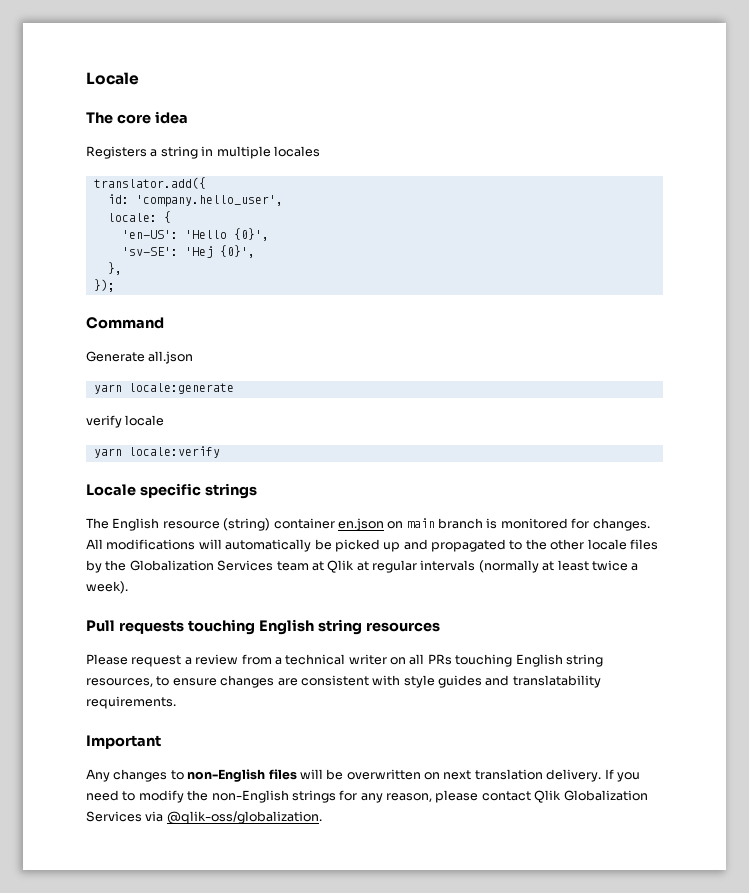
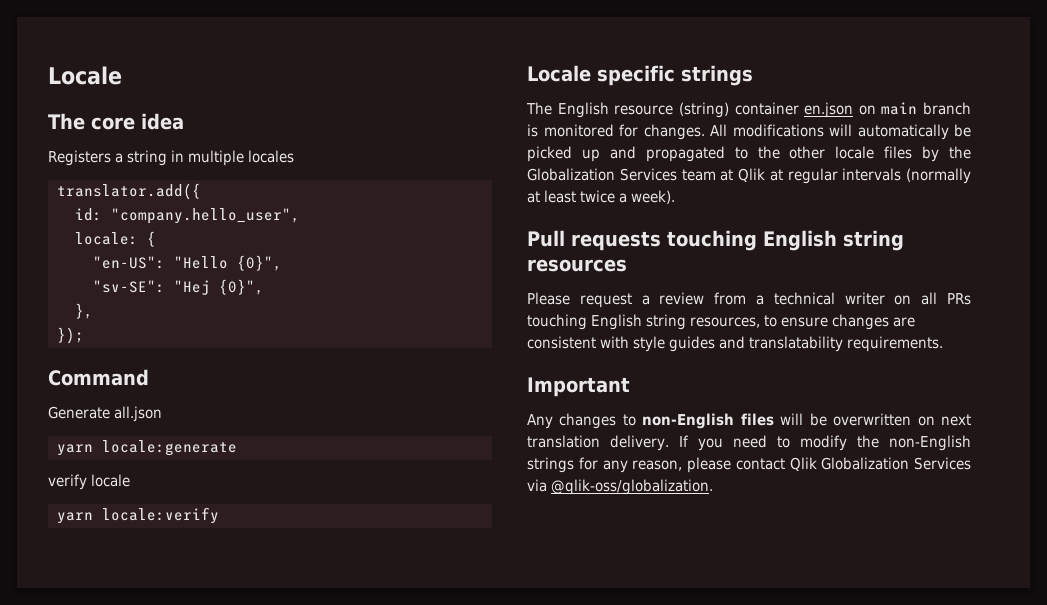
- id: 'company.hello_user',
+ id: "company.hello_user",
- 'en-US': 'Hello {0}',
- 'sv-SE': 'Hej {0}',
+ "en-US": "Hello {0}",
+ "sv-SE": "Hej {0}",

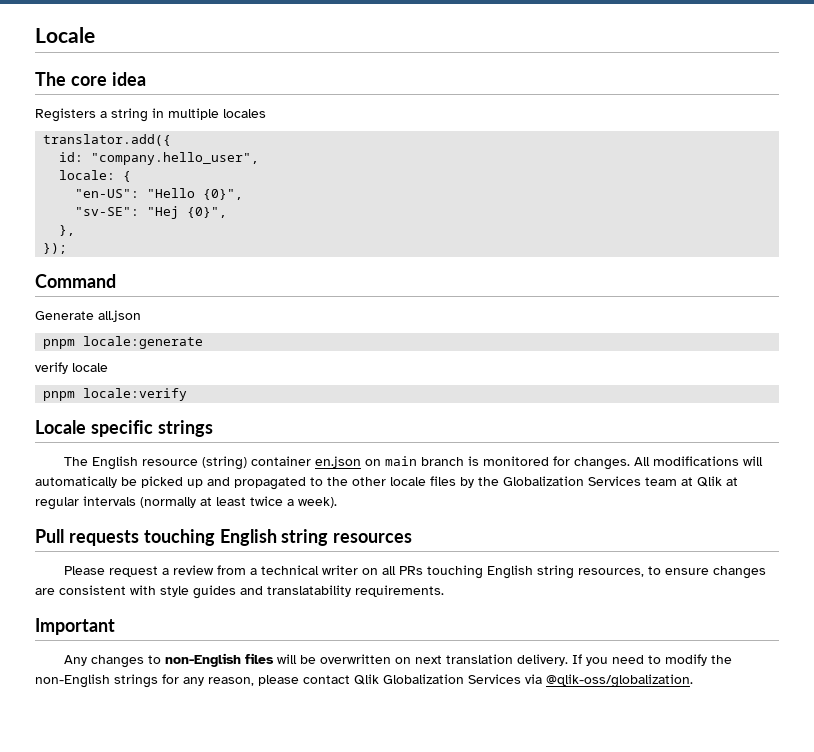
- yarn locale:generate
+ pnpm locale:generate
- yarn locale:verify
+ pnpm locale:verify

